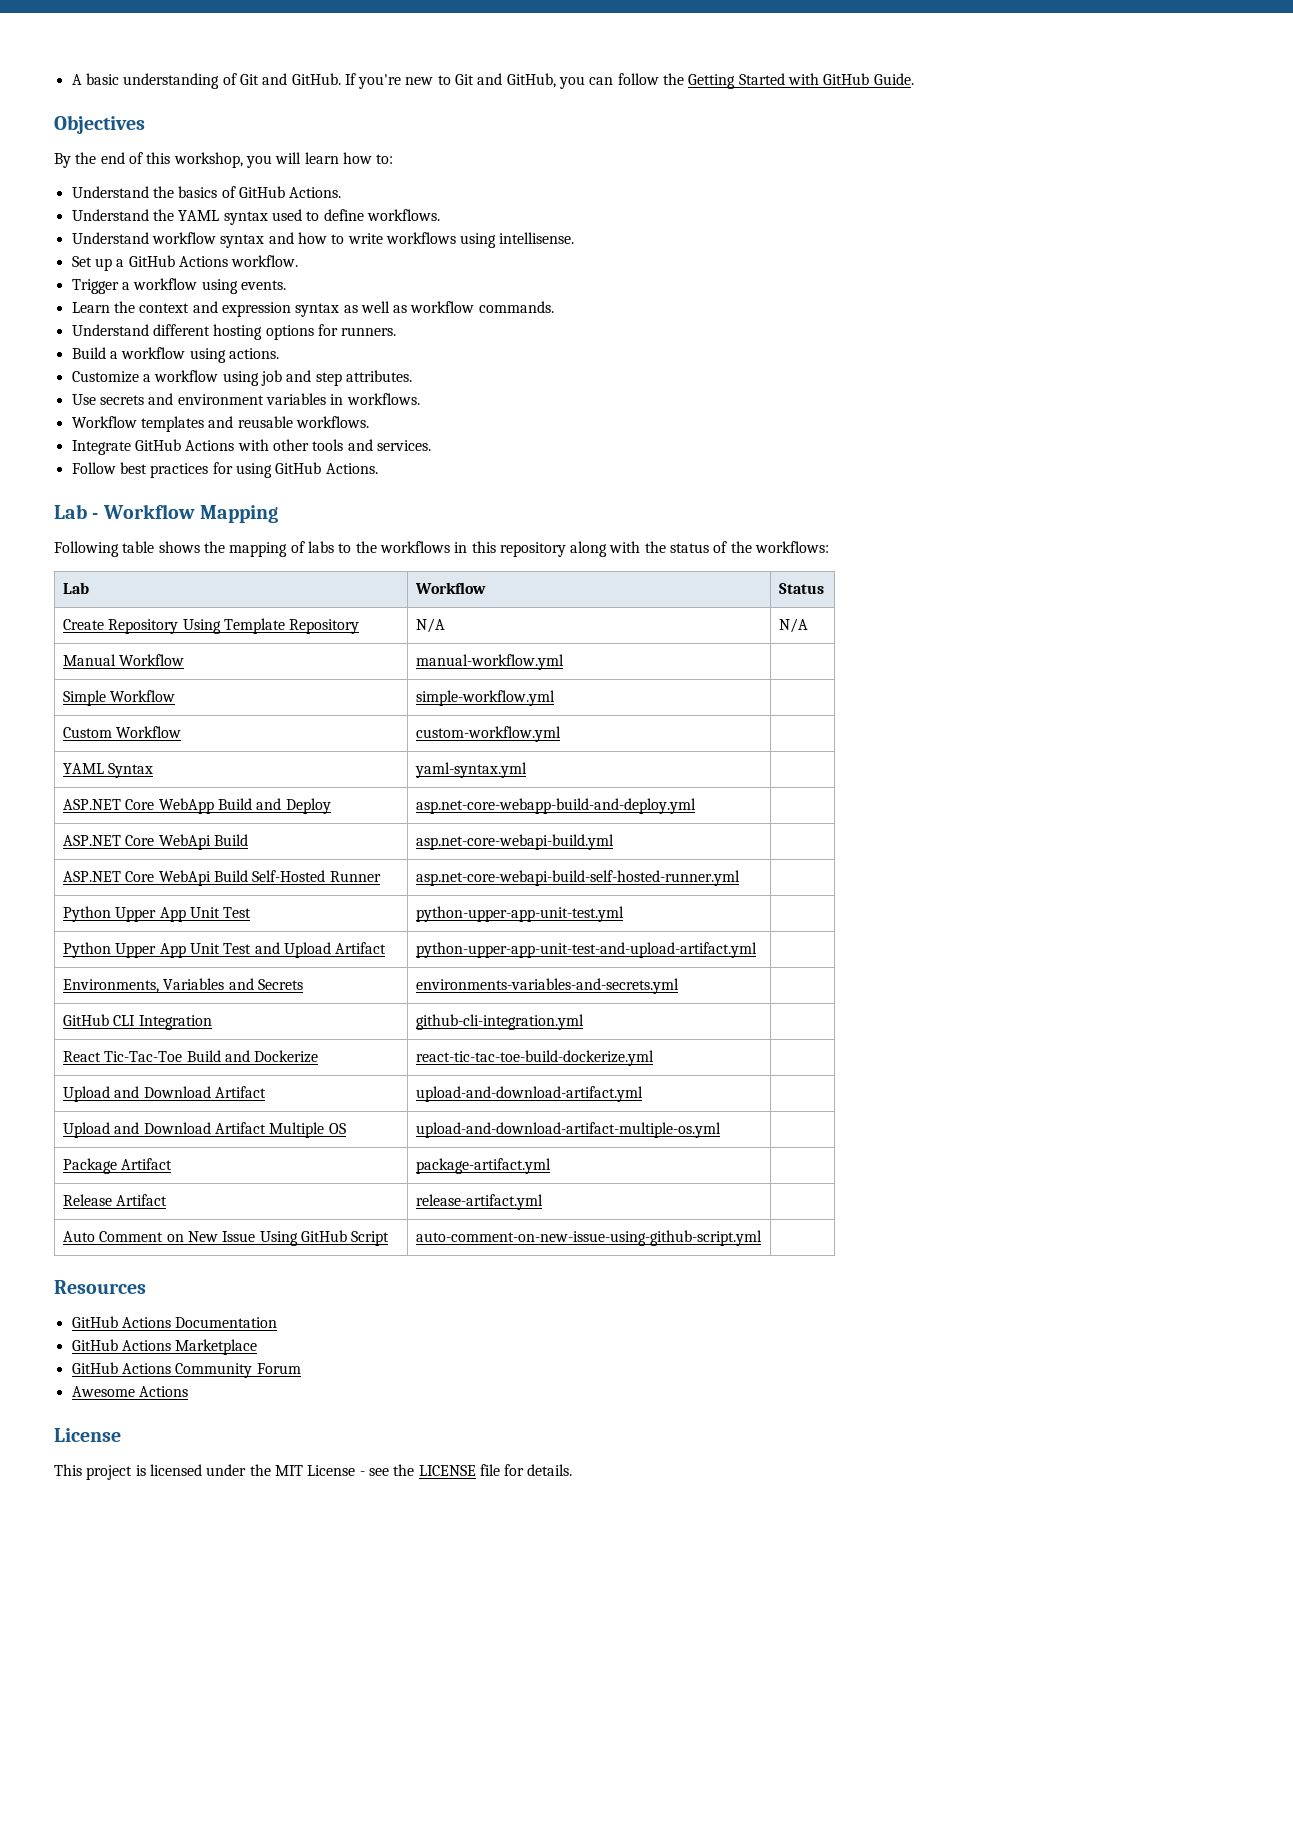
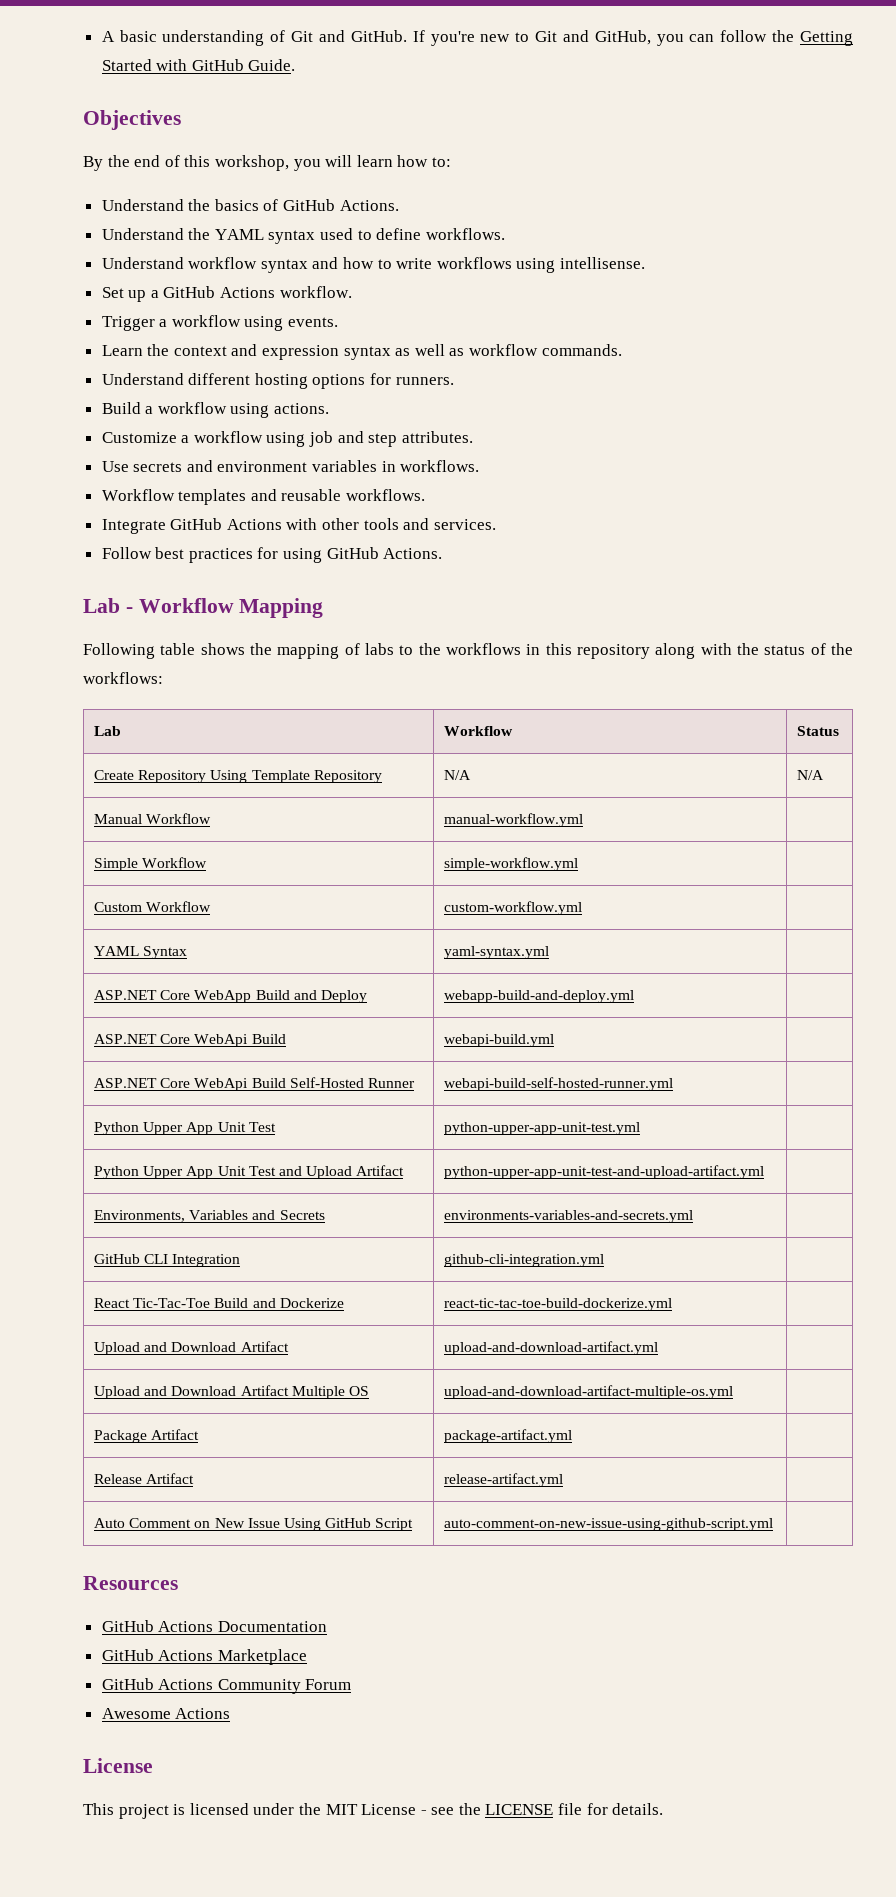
- ASP.NET Core WebApp Build and Deploy | asp.net-core-webapp-build-and-deploy.yml |
+ ASP.NET Core WebApp Build and Deploy | webapp-build-and-deploy.yml |
- ASP.NET Core WebApi Build | asp.net-core-webapi-build.yml |
+ ASP.NET Core WebApi Build | webapi-build.yml |
- ASP.NET Core WebApi Build Self-Hosted Runner | asp.net-core-webapi-build-self-hosted-runner.yml |
+ ASP.NET Core WebApi Build Self-Hosted Runner | webapi-build-self-hosted-runner.yml |

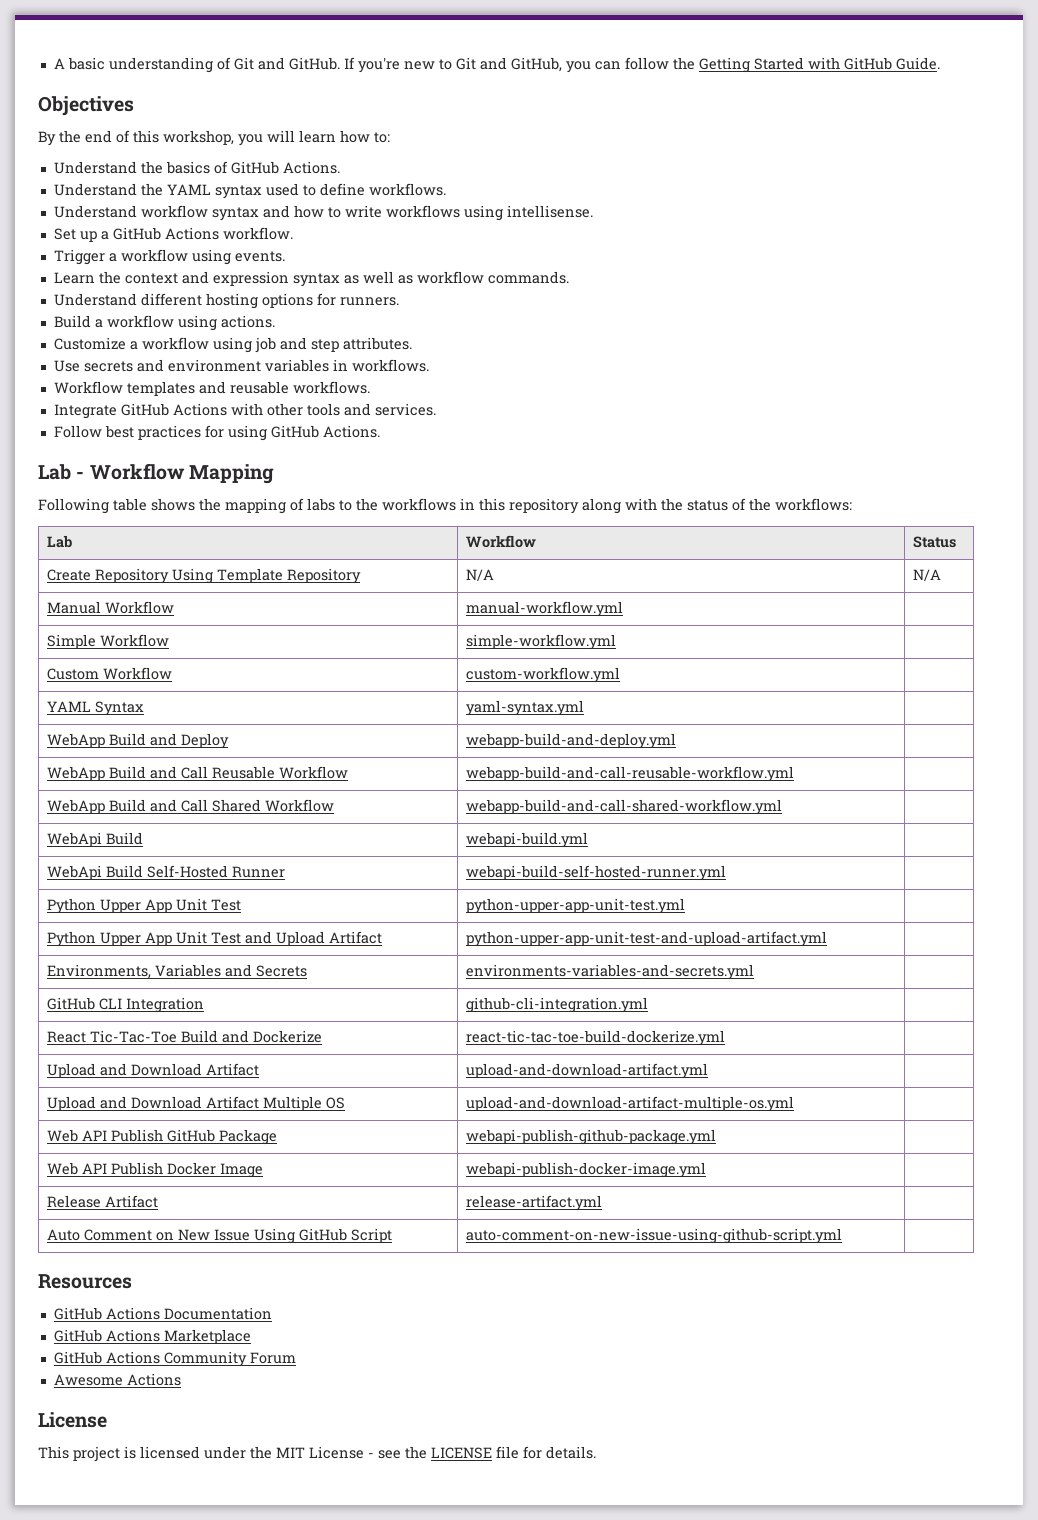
- ASP.NET Core WebApp Build and Deploy | webapp-build-and-deploy.yml |
+ WebApp Build and Deploy | webapp-build-and-deploy.yml |
- ASP.NET Core WebApi Build | webapi-build.yml |
+ WebApp Build and Call Reusable Workflow | webapp-build-and-call-reusable-workflow.yml |
+ WebApp Build and Call Shared Workflow | webapp-build-and-call-shared-workflow.yml |
+ WebApi Build | webapi-build.yml |
- ASP.NET Core WebApi Build Self-Hosted Runner | webapi-build-self-hosted-runner.yml |
+ WebApi Build Self-Hosted Runner | webapi-build-self-hosted-runner.yml |
- Package Artifact | package-artifact.yml |
+ Web API Publish GitHub Package | webapi-publish-github-package.yml |
+ Web API Publish Docker Image | webapi-publish-docker-image.yml |

